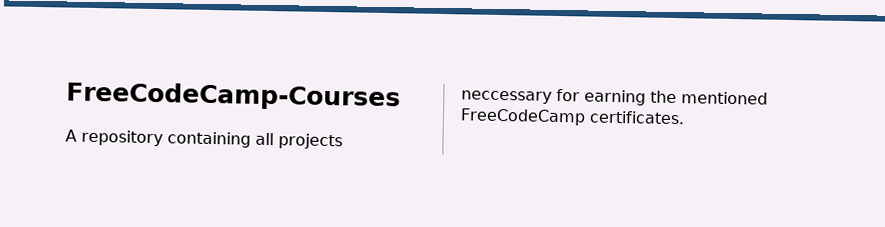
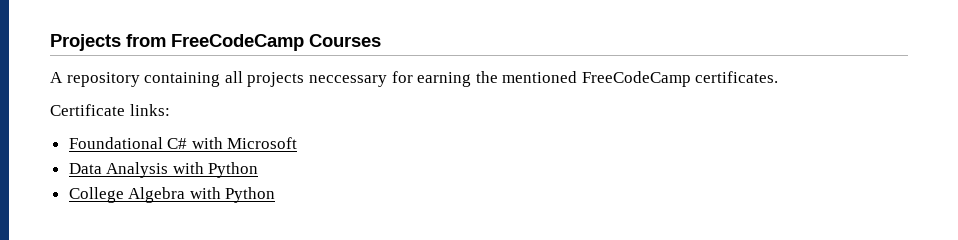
- FreeCodeCamp-Courses
+ Projects from FreeCodeCamp Courses
+ Certificate links:
+ Foundational C# with Microsoft
+ Data Analysis with Python
+ College Algebra with Python

